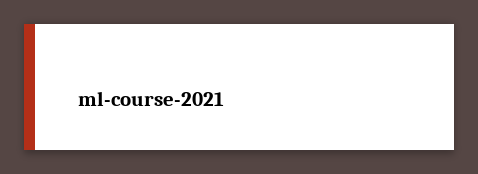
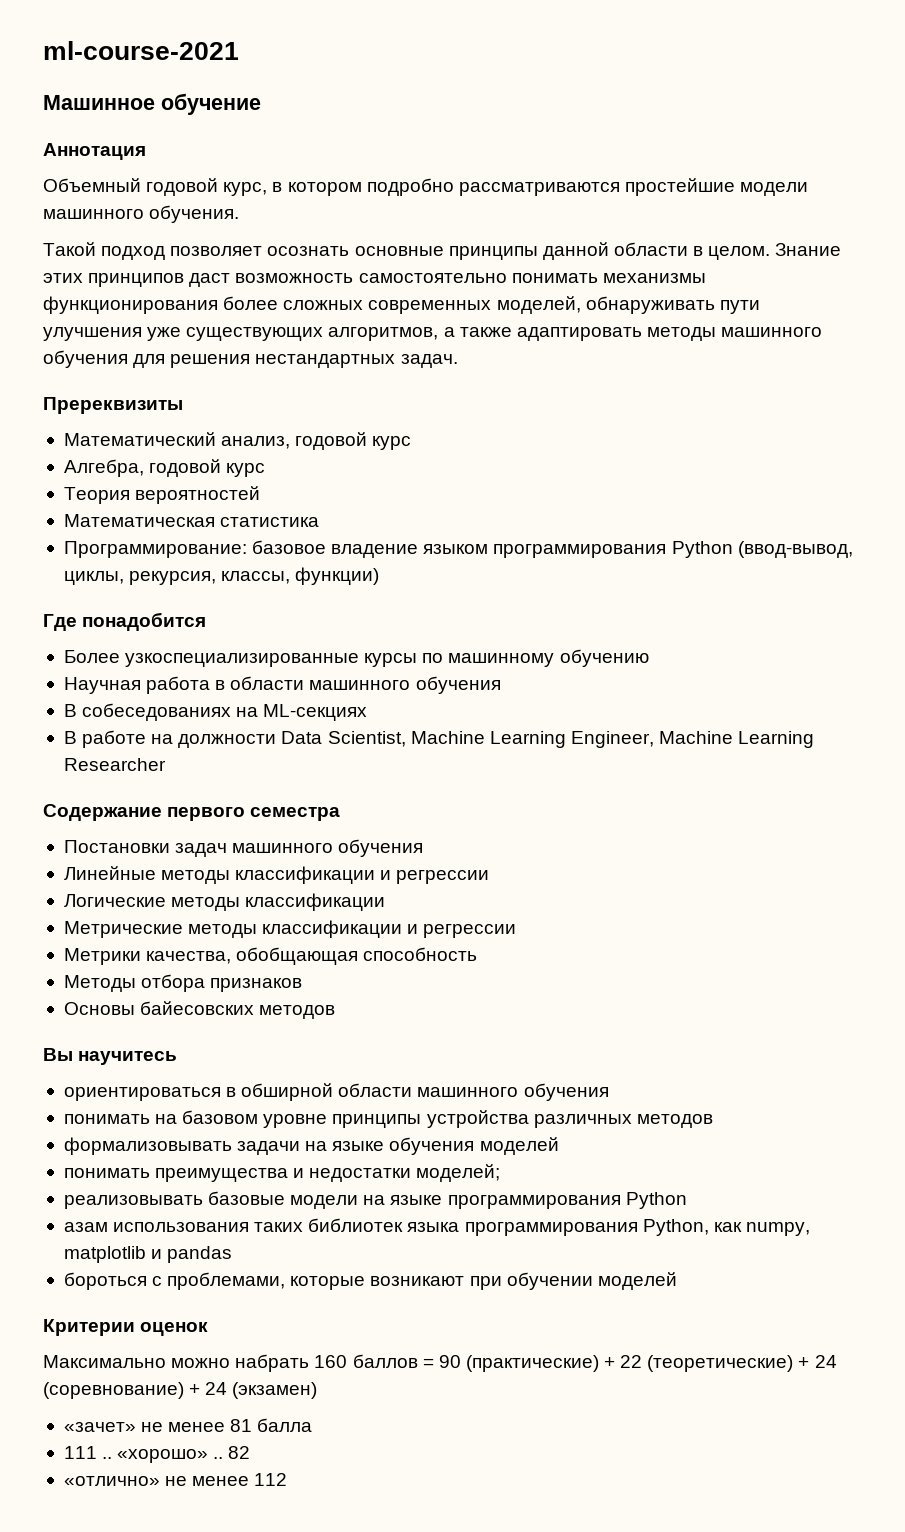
+ Машинное обучение
+ Аннотация
+ Объемный годовой курс, в котором подробно рассматриваются простейшие модели машинного обучения.
+ Такой подход позволяет осознать основные принципы данной области в целом. Знание этих принципов даст возможность самостоятельно понимать механизмы функционирования более сложных современных моделей, обнаруживать пути улучшения уже существующих алгоритмов, а также адаптировать методы машинного обучения для решения нестандартных задач.
+ Пререквизиты
+ Математический анализ, годовой курс
+ Алгебра, годовой курс
+ Теория вероятностей
+ Математическая статистика
+ Программирование: базовое владение языком программирования Python (ввод-вывод, циклы, рекурсия, классы, функции)
+ Где понадобится
+ Более узкоспециализированные курсы по машинному обучению
+ Научная работа в области машинного обучения
+ В собеседованиях на ML-секциях
+ В работе на должности Data Scientist, Machine Learning Engineer, Machine Learning Researcher
+ Содержание первого семестра
+ Постановки задач машинного обучения
+ Линейные методы классификации и регрессии
+ Логические методы классификации
+ Метрические методы классификации и регрессии
+ Метрики качества, обобщающая способность
+ Методы отбора признаков
+ Основы байесовских методов
+ Вы научитесь
+ ориентироваться в обширной области машинного обучения
+ понимать на базовом уровне принципы устройства различных методов
+ формализовывать задачи на языке обучения моделей
+ понимать преимущества и недостатки моделей;
+ реализовывать базовые модели на языке программирования Python
+ азам использования таких библиотек языка программирования Python, как numpy, matplotlib и pandas
+ бороться с проблемами, которые возникают при обучении моделей
+ Критерии оценок
+ Максимально можно набрать 160 баллов = 90 (практические) + 22 (теоретические) + 24 (соревнование) + 24 (экзамен)
+ «зачет» не менее 81 балла
+ 111 .. «хорошо» .. 82
+ «отлично» не менее 112

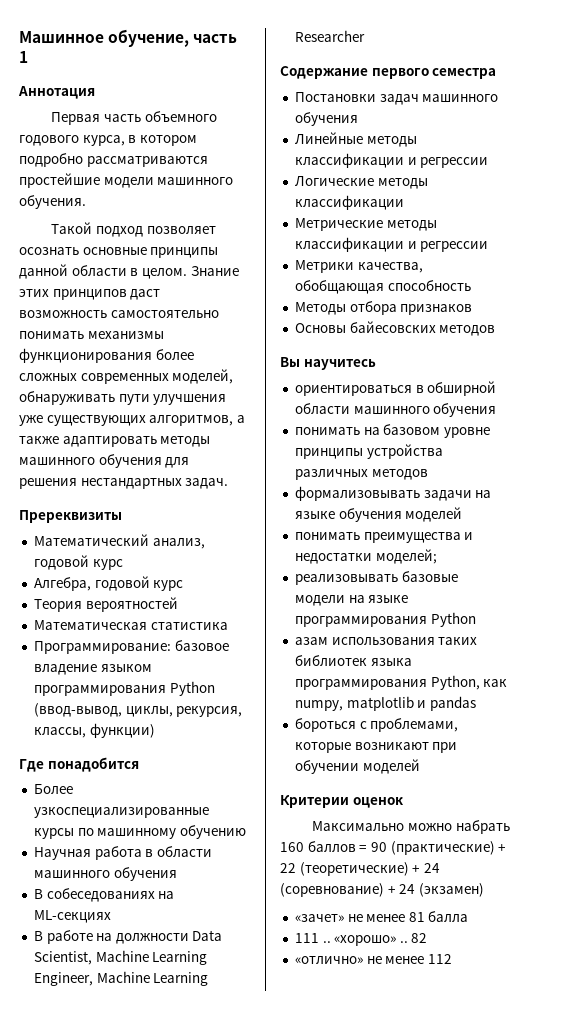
- ml-course-2021
- Машинное обучение
+ Машинное обучение, часть 1
  Аннотация
- Объемный годовой курс, в котором подробно рассматриваются простейшие модели машинного обучения.
+ Первая часть объемного годового курса, в котором подробно рассматриваются простейшие модели машинного обучения.

